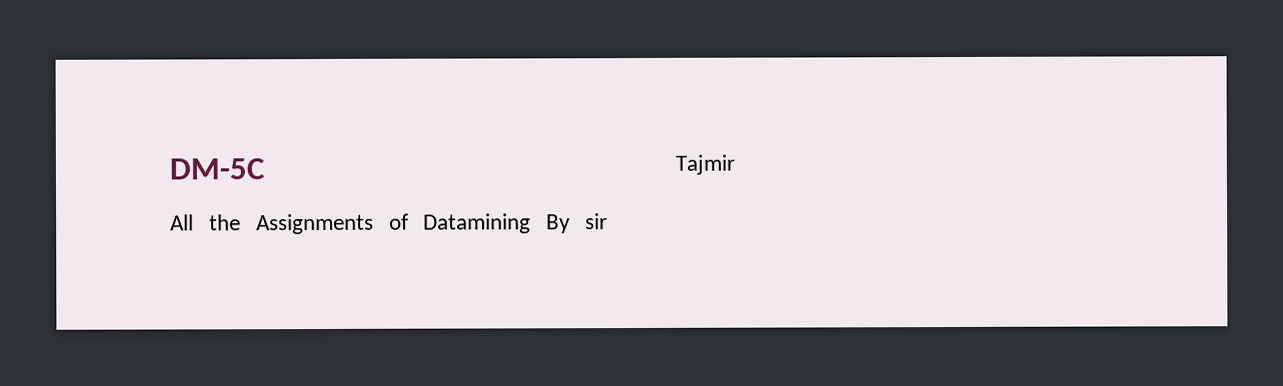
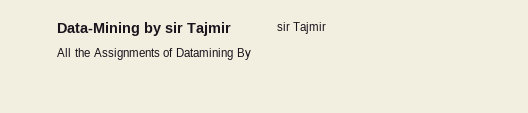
- DM-5C
+ Data-Mining by sir Tajmir

